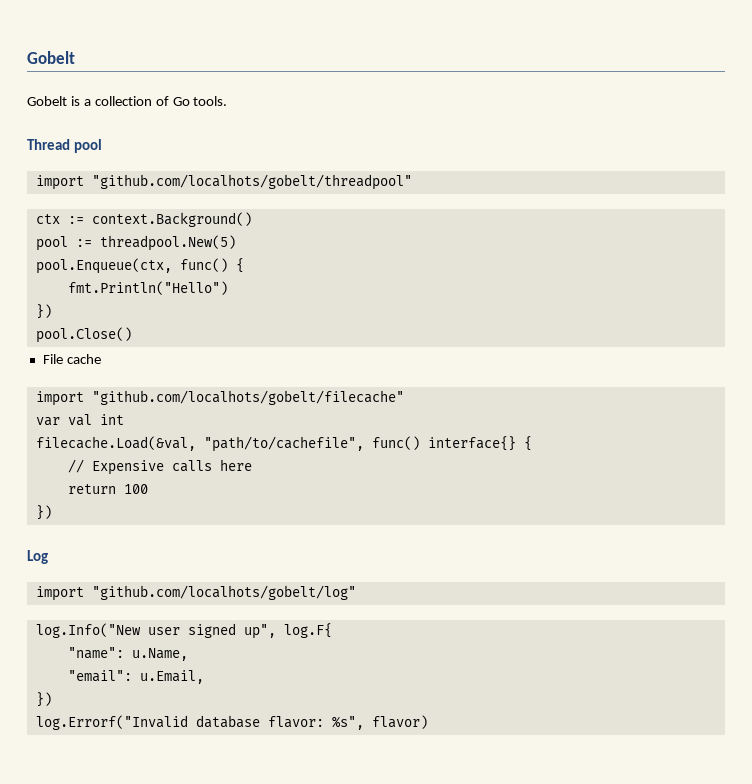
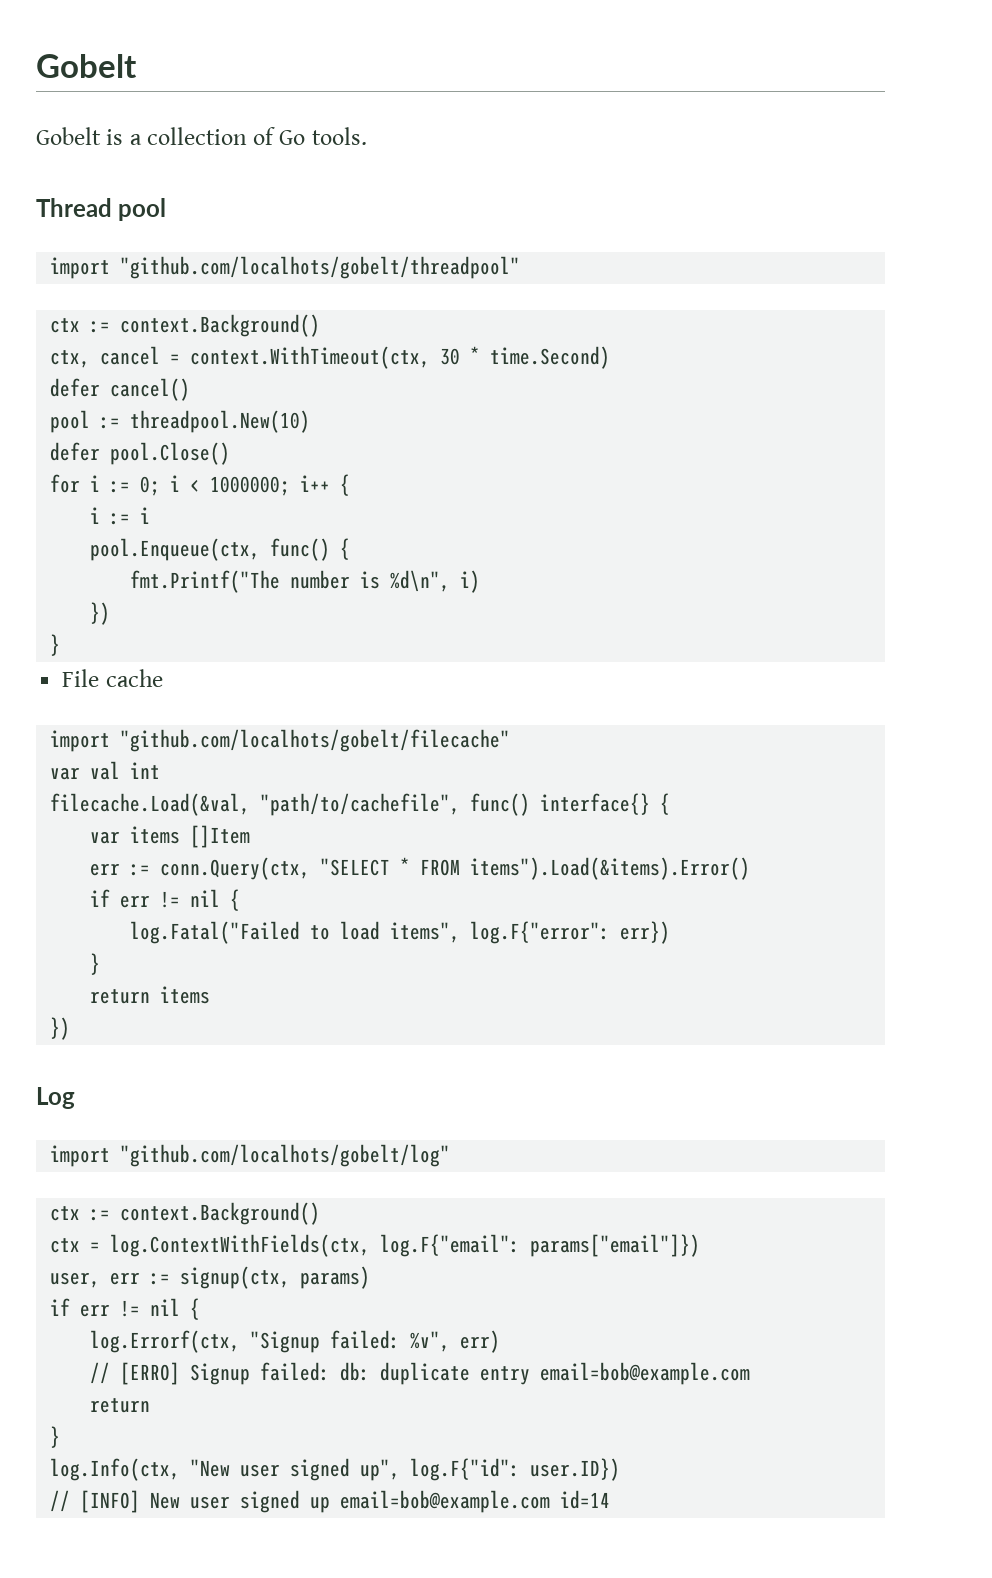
- pool := threadpool.New(5)
+ ctx, cancel = context.WithTimeout(ctx, 30 * time.Second)
+ defer cancel()
+ pool := threadpool.New(10)
+ defer pool.Close()
+ for i := 0; i < 1000000; i++ {
+ i := i
  pool.Enqueue(ctx, func() {
- fmt.Println("Hello")
+ fmt.Printf("The number is %d\n", i)
  })
- pool.Close()
+ }
- // Expensive calls here
- return 100
+ var items []Item
+ err := conn.Query(ctx, "SELECT * FROM items").Load(&items).Error()
+ if err != nil {
+ log.Fatal("Failed to load items", log.F{"error": err})
+ }
+ return items
  import "github.com/localhots/gobelt/log"
- log.Info("New user signed up", log.F{
- "name": u.Name,
- "email": u.Email,
- })
- log.Errorf("Invalid database flavor: %s", flavor)
+ ctx := context.Background()
+ ctx = log.ContextWithFields(ctx, log.F{"email": params["email"]})
+ user, err := signup(ctx, params)
+ if err != nil {
+ log.Errorf(ctx, "Signup failed: %v", err)
+ // [ERRO] Signup failed: db: duplicate entry email=bob@example.com
+ return
+ }
+ log.Info(ctx, "New user signed up", log.F{"id": user.ID})
+ // [INFO] New user signed up email=bob@example.com id=14

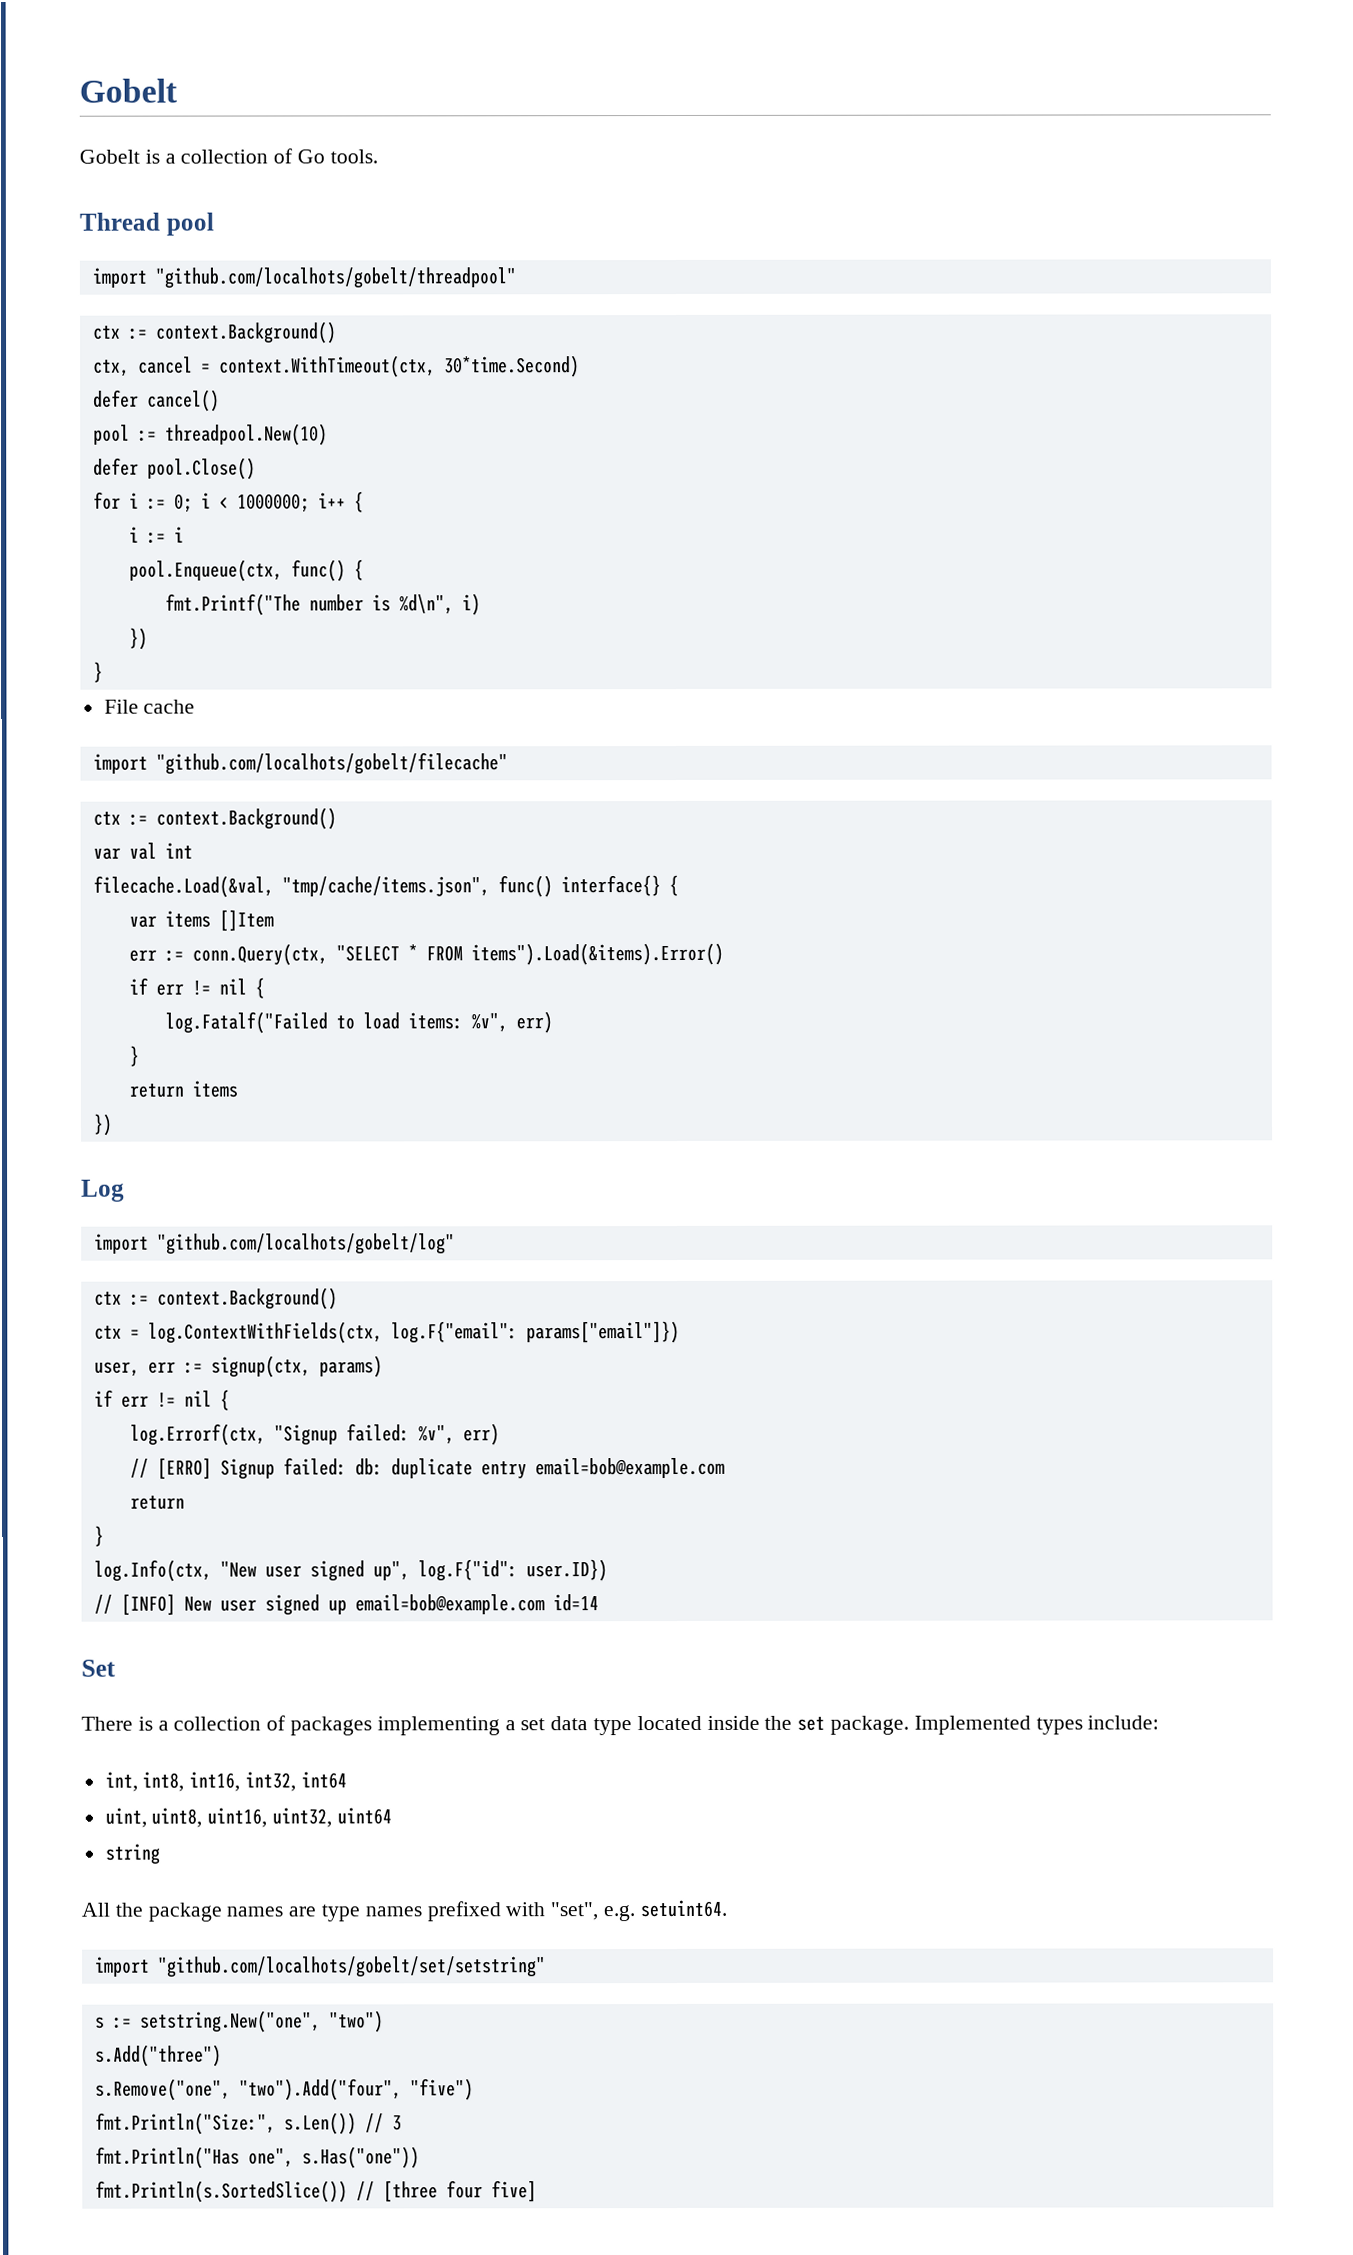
- ctx, cancel = context.WithTimeout(ctx, 30 * time.Second)
+ ctx, cancel = context.WithTimeout(ctx, 30*time.Second)
  import "github.com/localhots/gobelt/filecache"
+ ctx := context.Background()
- filecache.Load(&val, "path/to/cachefile", func() interface{} {
+ filecache.Load(&val, "tmp/cache/items.json", func() interface{} {
- log.Fatal("Failed to load items", log.F{"error": err})
+ log.Fatalf("Failed to load items: %v", err)
+ Set
+ There is a collection of packages implementing a set data type located inside the set package. Implemented types include:
+ int, int8, int16, int32, int64
+ uint, uint8, uint16, uint32, uint64
+ string
+ All the package names are type names prefixed with "set", e.g. setuint64.
+ import "github.com/localhots/gobelt/set/setstring"
+ s := setstring.New("one", "two")
+ s.Add("three")
+ s.Remove("one", "two").Add("four", "five")
+ fmt.Println("Size:", s.Len()) // 3
+ fmt.Println("Has one", s.Has("one"))
+ fmt.Println(s.SortedSlice()) // [three four five]

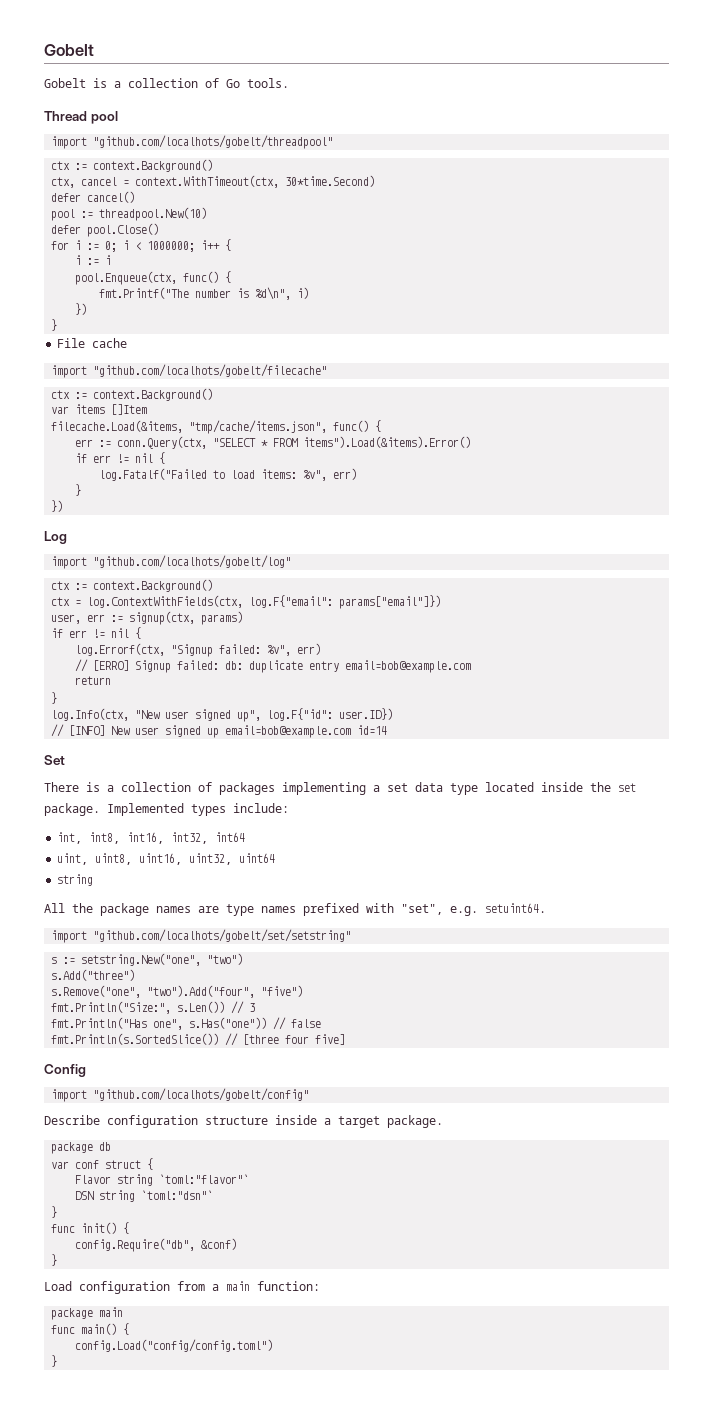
- var val int
- filecache.Load(&val, "tmp/cache/items.json", func() interface{} {
  var items []Item
+ filecache.Load(&items, "tmp/cache/items.json", func() {
- return items
- fmt.Println("Has one", s.Has("one"))
+ fmt.Println("Has one", s.Has("one")) // false
+ Config
+ import "github.com/localhots/gobelt/config"
+ Describe configuration structure inside a target package.
+ package db
+ var conf struct {
+ Flavor string `toml:"flavor"`
+ DSN string `toml:"dsn"`
+ }
+ func init() {
+ config.Require("db", &conf)
+ }
+ Load configuration from a main function:
+ package main
+ func main() {
+ config.Load("config/config.toml")
+ }

